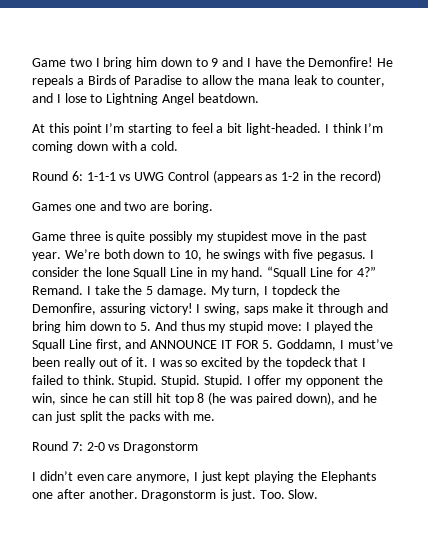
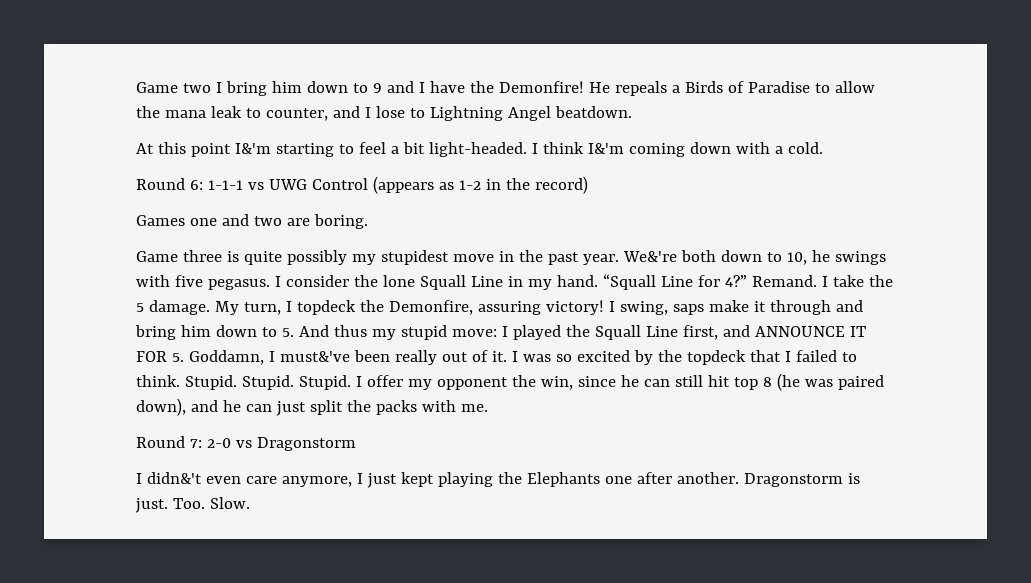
- At this point I’m starting to feel a bit light-headed.
+ At this point I&'m starting to feel a bit light-headed.
- I think I’m coming down with a cold.
+ I think I&'m coming down with a cold.
- We’re both down to 10, he swings with five pegasus.
+ We&'re both down to 10, he swings with five pegasus.
- I swing, saps make it through and bring him down to 5. And thus my stupid move: I played the Squall Line first, and ANNOUNCE IT FOR 5. Goddamn, I must’ve been really out of it.
+ I swing, saps make it through and bring him down to 5. And thus my stupid move: I played the Squall Line first, and ANNOUNCE IT FOR 5. Goddamn, I must&'ve been really out of it.
- I didn’t even care anymore, I just kept playing the Elephants one after another.
+ I didn&'t even care anymore, I just kept playing the Elephants one after another.

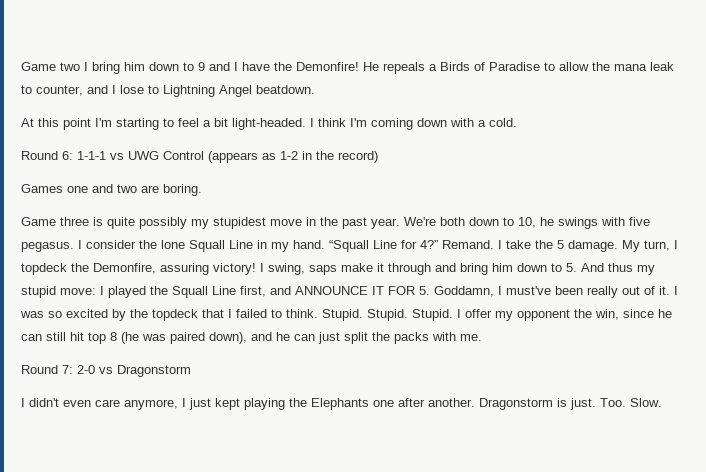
- At this point I&'m starting to feel a bit light-headed.
+ At this point I'm starting to feel a bit light-headed.
- I think I&'m coming down with a cold.
+ I think I'm coming down with a cold.
- We&'re both down to 10, he swings with five pegasus.
+ We're both down to 10, he swings with five pegasus.
- I swing, saps make it through and bring him down to 5. And thus my stupid move: I played the Squall Line first, and ANNOUNCE IT FOR 5. Goddamn, I must&'ve been really out of it.
+ I swing, saps make it through and bring him down to 5. And thus my stupid move: I played the Squall Line first, and ANNOUNCE IT FOR 5. Goddamn, I must've been really out of it.
- I didn&'t even care anymore, I just kept playing the Elephants one after another.
+ I didn't even care anymore, I just kept playing the Elephants one after another.

